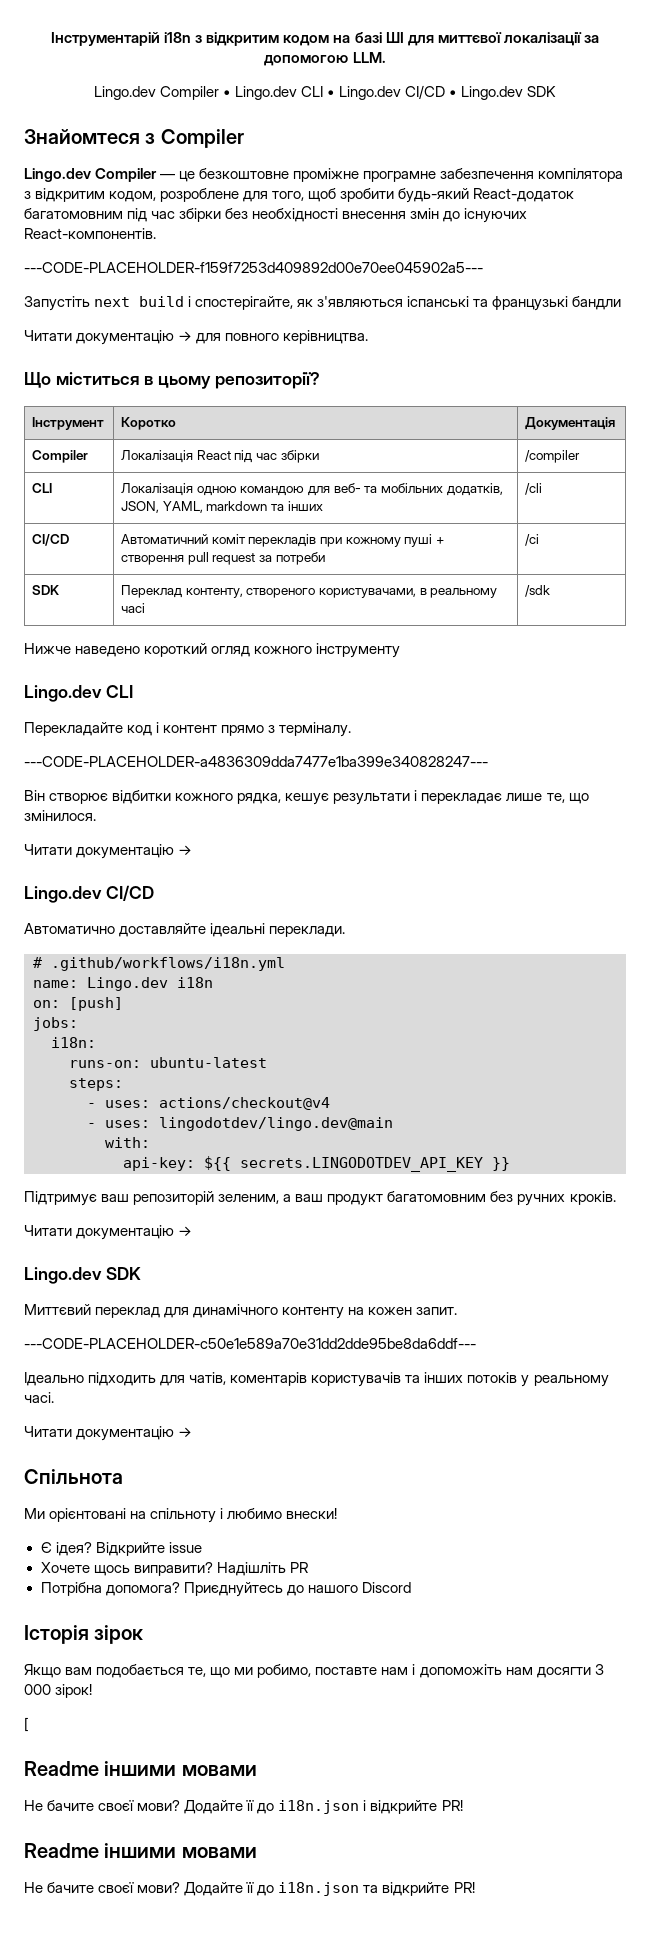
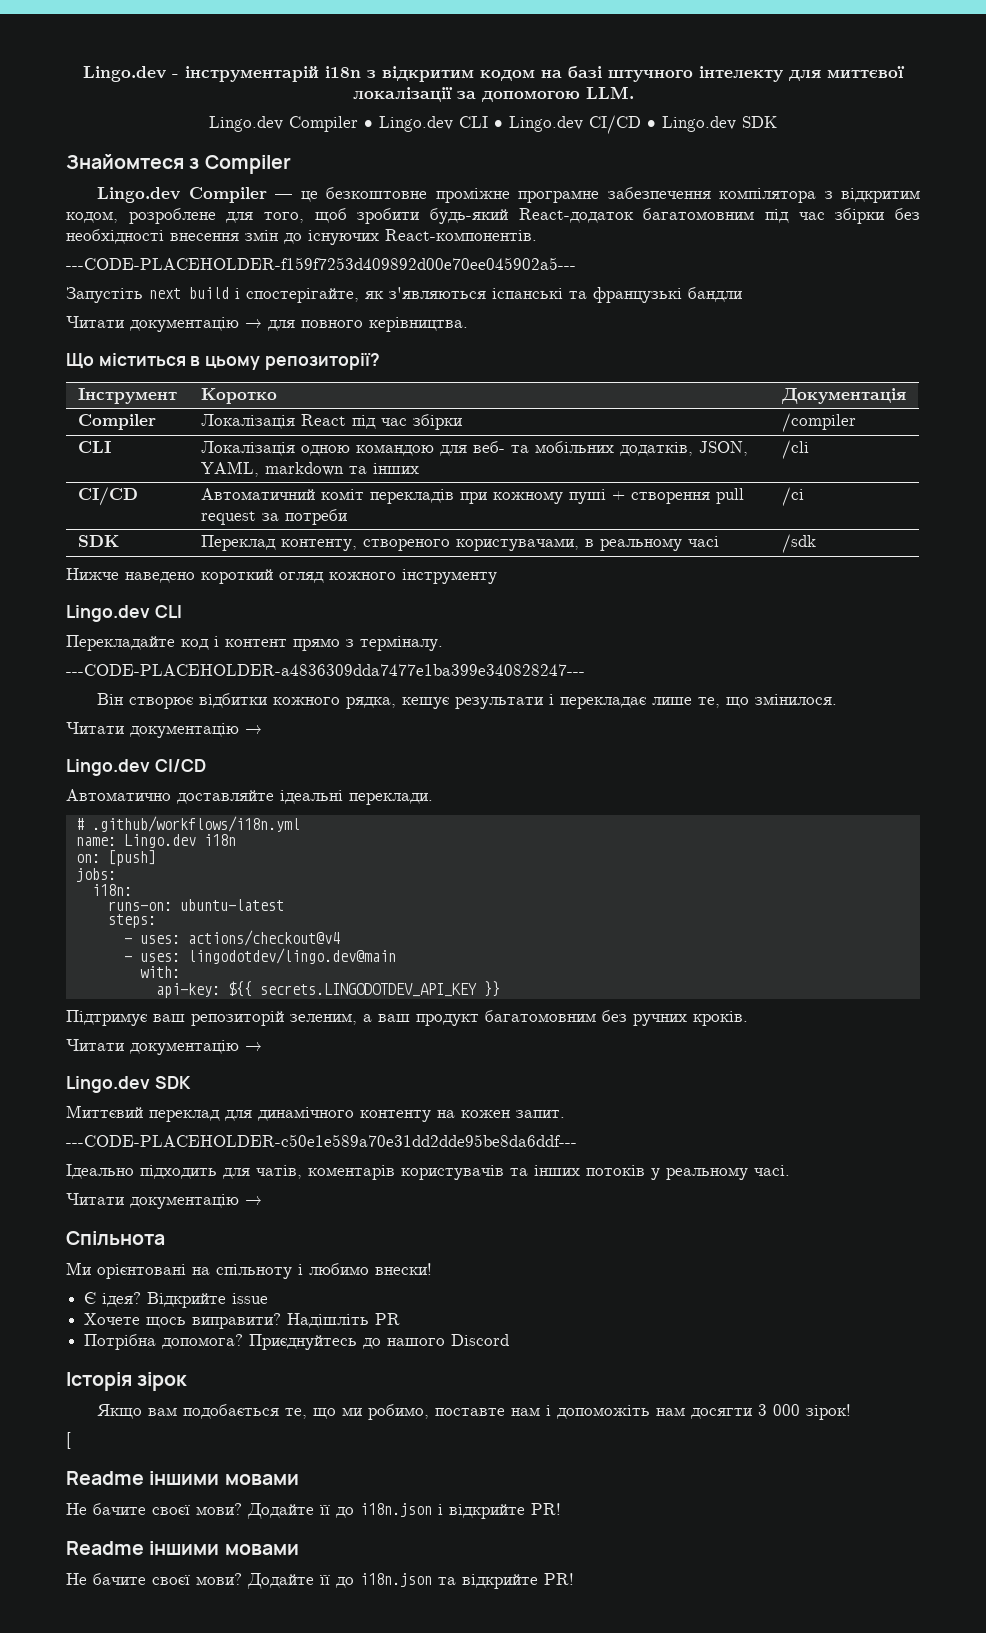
- Інструментарій i18n з відкритим кодом на базі ШІ для миттєвої локалізації за допомогою LLM.
+ Lingo.dev - інструментарій i18n з відкритим кодом на базі штучного інтелекту для миттєвої локалізації за допомогою LLM.

